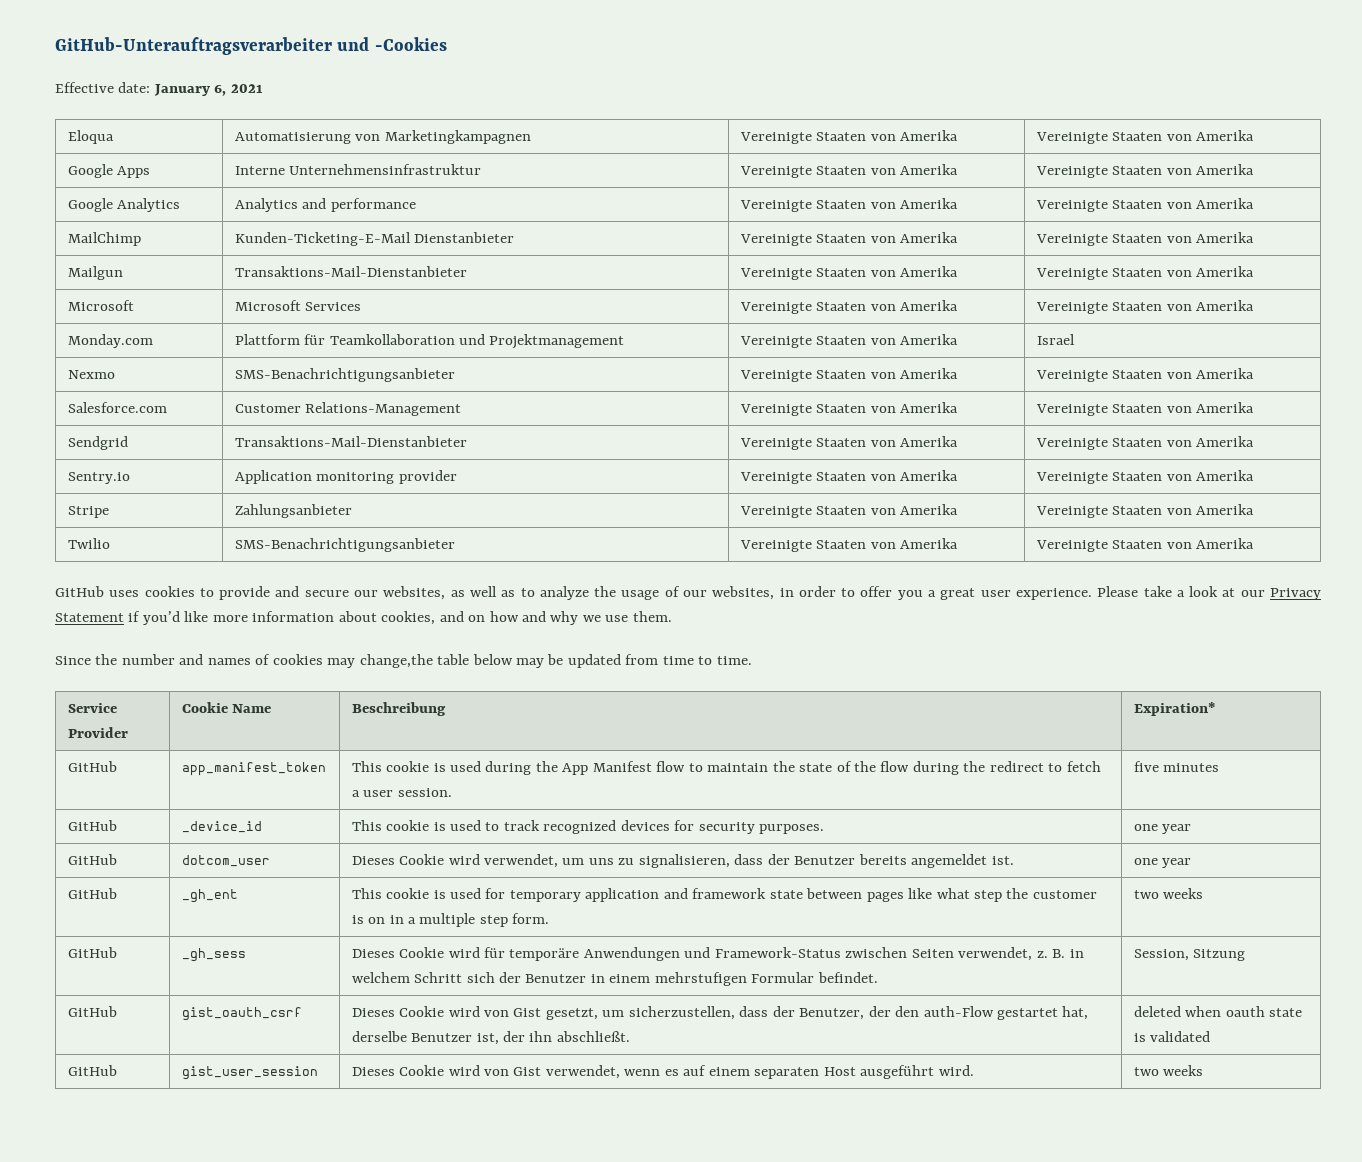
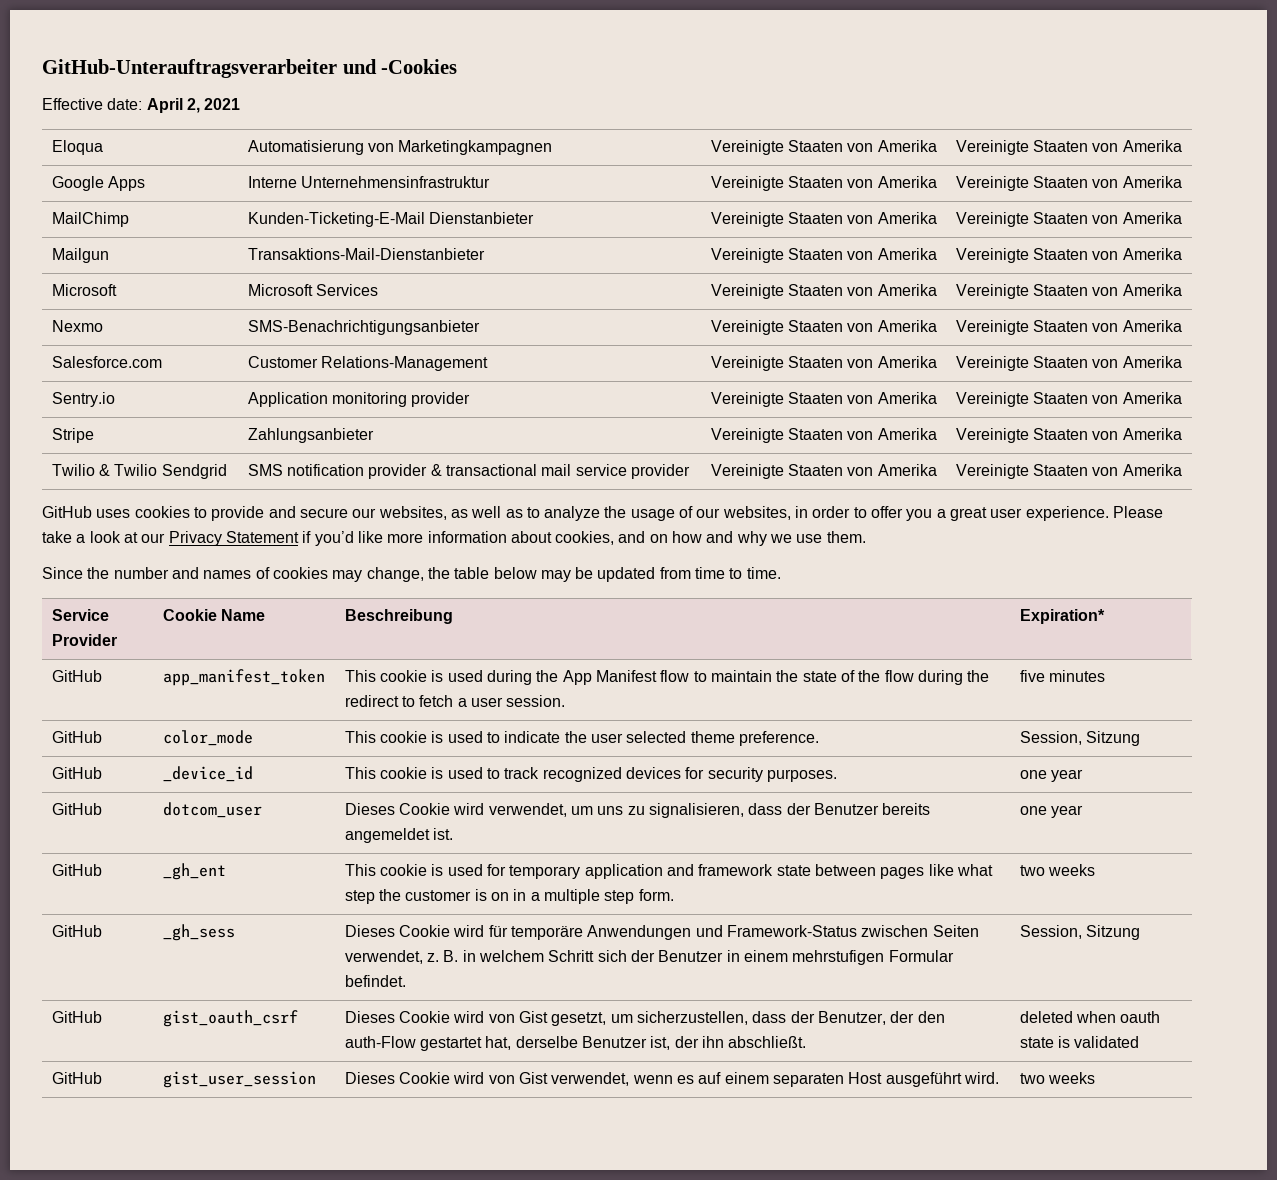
- Effective date: January 6, 2021
+ Effective date: April 2, 2021
- Google Analytics | Analytics and performance | Vereinigte Staaten von Amerika | Vereinigte Staaten von Amerika
- Monday.com | Plattform für Teamkollaboration und Projektmanagement | Vereinigte Staaten von Amerika | Israel
- Sendgrid | Transaktions-Mail-Dienstanbieter | Vereinigte Staaten von Amerika | Vereinigte Staaten von Amerika
- Twilio | SMS-Benachrichtigungsanbieter | Vereinigte Staaten von Amerika | Vereinigte Staaten von Amerika
+ Twilio & Twilio Sendgrid | SMS notification provider & transactional mail service provider | Vereinigte Staaten von Amerika | Vereinigte Staaten von Amerika
- Since the number and names of cookies may change,the table below may be updated from time to time.
+ Since the number and names of cookies may change, the table below may be updated from time to time.
+ GitHub | color_mode | This cookie is used to indicate the user selected theme preference. | Session, Sitzung

